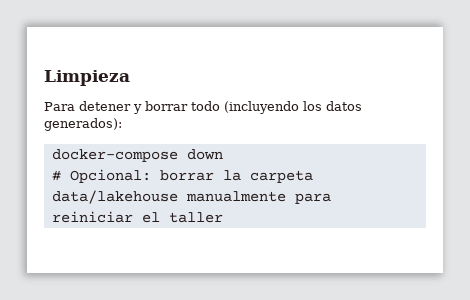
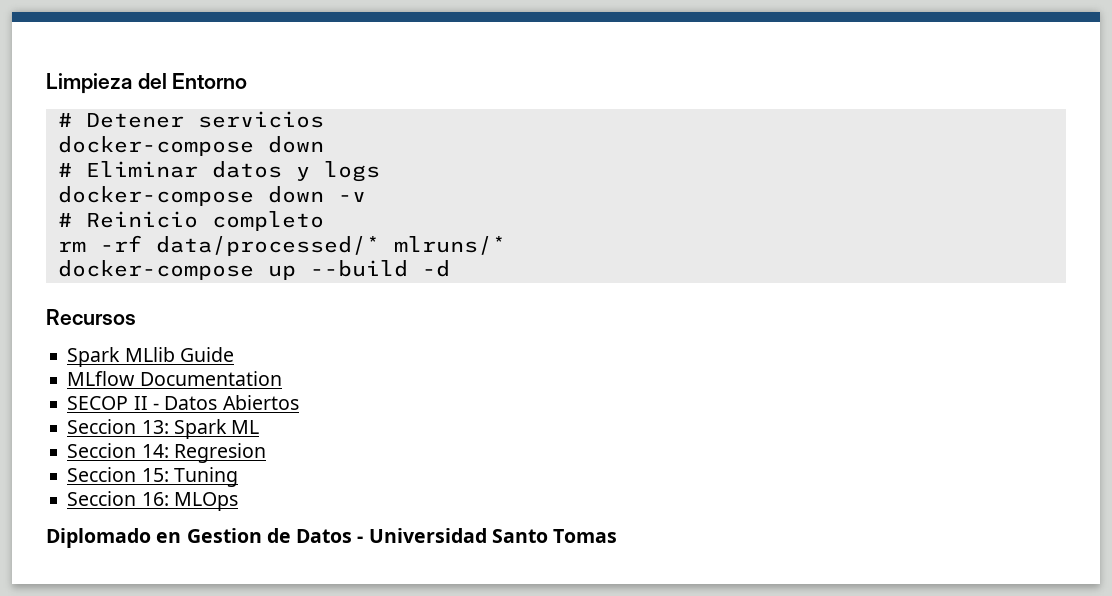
- Limpieza
- Para detener y borrar todo (incluyendo los datos generados):
+ Limpieza del Entorno
+ # Detener servicios
  docker-compose down
- # Opcional: borrar la carpeta data/lakehouse manualmente para reiniciar el taller
+ # Eliminar datos y logs
+ docker-compose down -v
+ # Reinicio completo
+ rm -rf data/processed/* mlruns/*
+ docker-compose up --build -d
+ Recursos
+ Spark MLlib Guide
+ MLflow Documentation
+ SECOP II - Datos Abiertos
+ Seccion 13: Spark ML
+ Seccion 14: Regresion
+ Seccion 15: Tuning
+ Seccion 16: MLOps
+ Diplomado en Gestion de Datos - Universidad Santo Tomas

